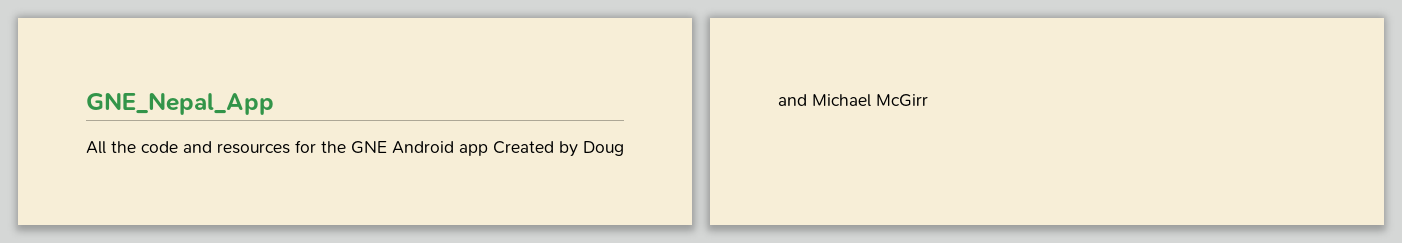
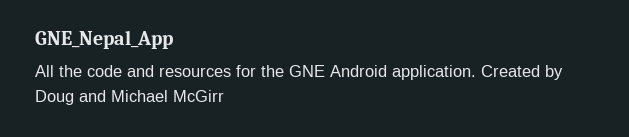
- All the code and resources for the GNE Android app Created by Doug and Michael McGirr
+ All the code and resources for the GNE Android application. Created by Doug and Michael McGirr

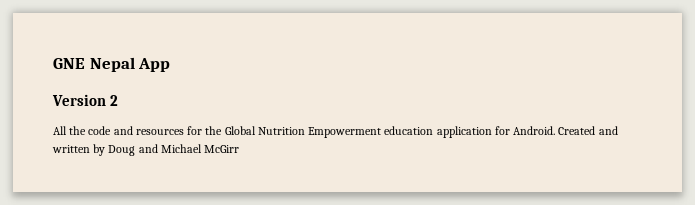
- GNE_Nepal_App
+ GNE Nepal App
+ Version 2
- All the code and resources for the GNE Android application. Created by Doug and Michael McGirr
+ All the code and resources for the Global Nutrition Empowerment education application for Android. Created and written by Doug and Michael McGirr

